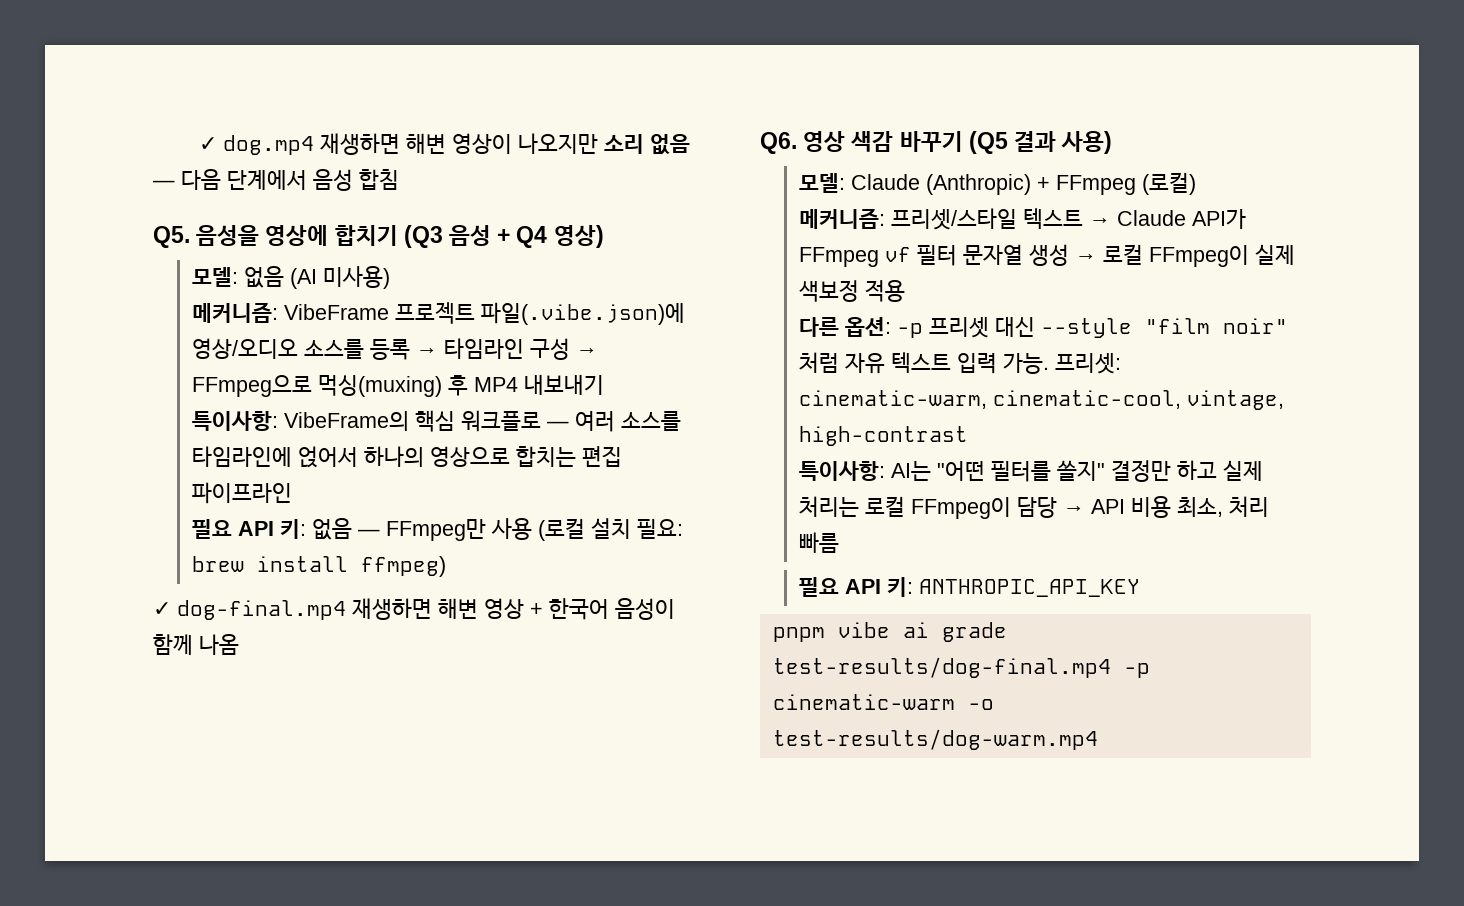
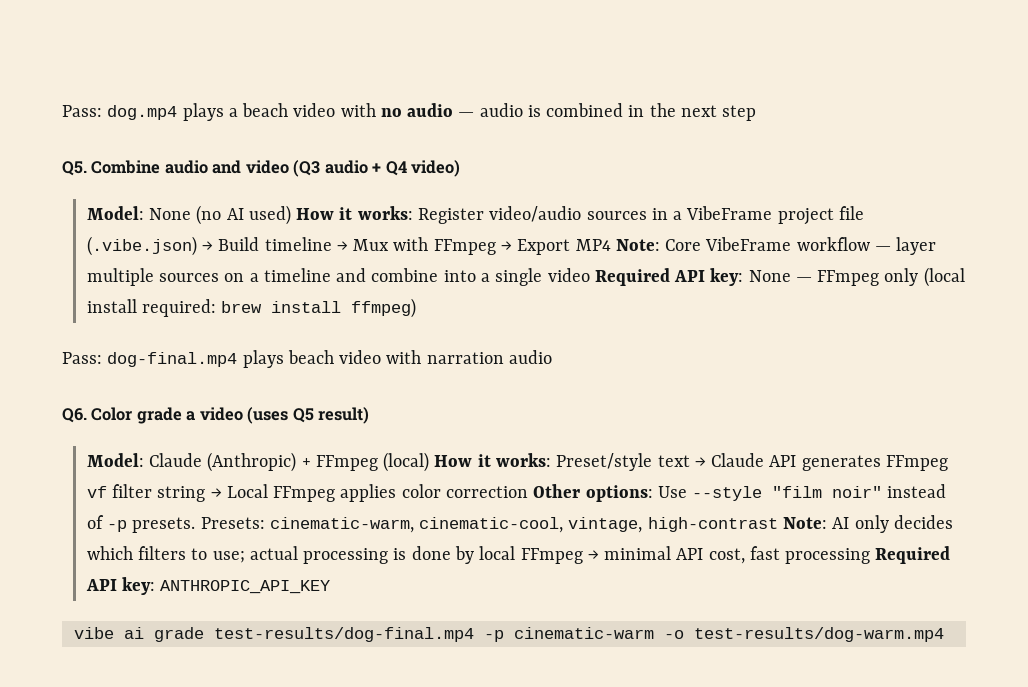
- ✓ dog.mp4 재생하면 해변 영상이 나오지만 소리 없음 — 다음 단계에서 음성 합침
- Q5. 음성을 영상에 합치기 (Q3 음성 + Q4 영상)
- 모델: 없음 (AI 미사용)
- 메커니즘: VibeFrame 프로젝트 파일(.vibe.json)에 영상/오디오 소스를 등록 → 타임라인 구성 → FFmpeg으로 먹싱(muxing) 후 MP4 내보내기
- 특이사항: VibeFrame의 핵심 워크플로 — 여러 소스를 타임라인에 얹어서 하나의 영상으로 합치는 편집 파이프라인
- 필요 API 키: 없음 — FFmpeg만 사용 (로컬 설치 필요: brew install ffmpeg)
- ✓ dog-final.mp4 재생하면 해변 영상 + 한국어 음성이 함께 나옴
- Q6. 영상 색감 바꾸기 (Q5 결과 사용)
- 모델: Claude (Anthropic) + FFmpeg (로컬)
- 메커니즘: 프리셋/스타일 텍스트 → Claude API가 FFmpeg vf 필터 문자열 생성 → 로컬 FFmpeg이 실제 색보정 적용
- 다른 옵션: -p 프리셋 대신 --style "film noir" 처럼 자유 텍스트 입력 가능. 프리셋: cinematic-warm, cinematic-cool, vintage, high-contrast
- 특이사항: AI는 "어떤 필터를 쓸지" 결정만 하고 실제 처리는 로컬 FFmpeg이 담당 → API 비용 최소, 처리 빠름
- 필요 API 키: ANTHROPIC_API_KEY
+ Pass: dog.mp4 plays a beach video with no audio — audio is combined in the next step
+ Q5. Combine audio and video (Q3 audio + Q4 video)
+ Model: None (no AI used) How it works: Register video/audio sources in a VibeFrame project file (.vibe.json) → Build timeline → Mux with FFmpeg → Export MP4 Note: Core VibeFrame workflow — layer multiple sources on a timeline and combine into a single video Required API key: None — FFmpeg only (local install required: brew install ffmpeg)
+ Pass: dog-final.mp4 plays beach video with narration audio
+ Q6. Color grade a video (uses Q5 result)
+ Model: Claude (Anthropic) + FFmpeg (local) How it works: Preset/style text → Claude API generates FFmpeg vf filter string → Local FFmpeg applies color correction Other options: Use --style "film noir" instead of -p presets. Presets: cinematic-warm, cinematic-cool, vintage, high-contrast Note: AI only decides which filters to use; actual processing is done by local FFmpeg → minimal API cost, fast processing Required API key: ANTHROPIC_API_KEY
- pnpm vibe ai grade test-results/dog-final.mp4 -p cinematic-warm -o test-results/dog-warm.mp4
+ vibe ai grade test-results/dog-final.mp4 -p cinematic-warm -o test-results/dog-warm.mp4

